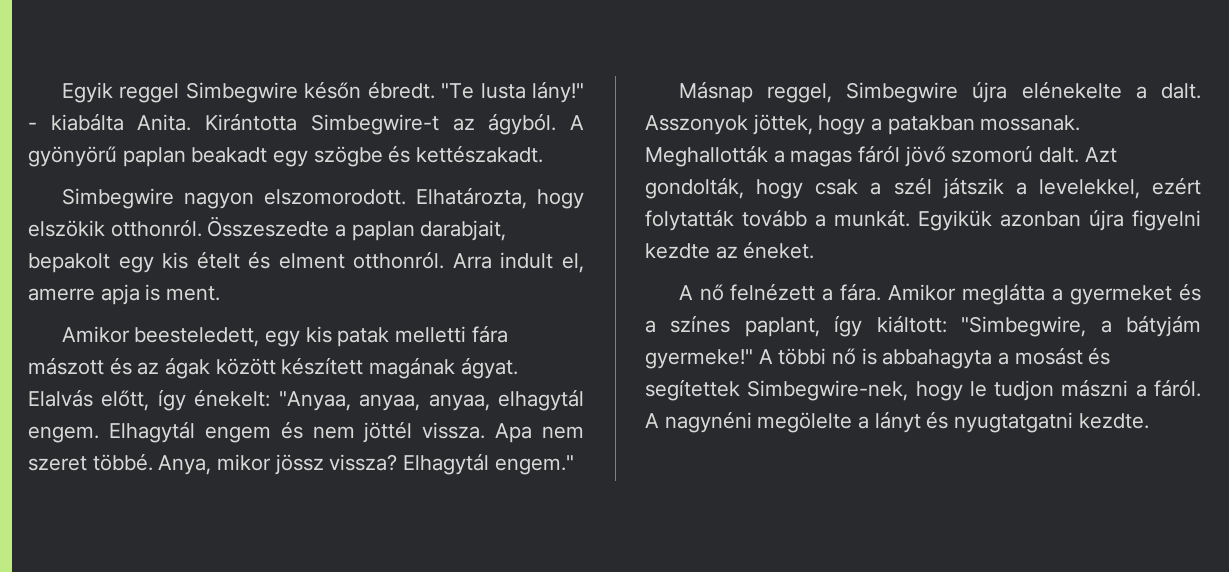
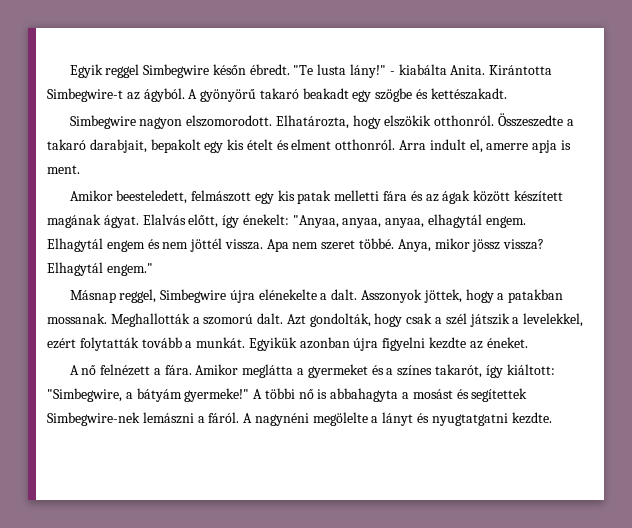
- A gyönyörű paplan beakadt egy szögbe és kettészakadt.
+ A gyönyörű takaró beakadt egy szögbe és kettészakadt.
- Összeszedte a paplan darabjait, bepakolt egy kis ételt és elment otthonról.
+ Összeszedte a takaró darabjait, bepakolt egy kis ételt és elment otthonról.
- Amikor beesteledett, egy kis patak melletti fára mászott és az ágak között készített magának ágyat.
+ Amikor beesteledett, felmászott egy kis patak melletti fára és az ágak között készített magának ágyat.
- Meghallották a magas fáról jövő szomorú dalt.
+ Meghallották a szomorú dalt.
- Amikor meglátta a gyermeket és a színes paplant, így kiáltott: "Simbegwire, a bátyjám gyermeke!"
+ Amikor meglátta a gyermeket és a színes takarót, így kiáltott: "Simbegwire, a bátyám gyermeke!"
- A többi nő is abbahagyta a mosást és segítettek Simbegwire-nek, hogy le tudjon mászni a fáról.
+ A többi nő is abbahagyta a mosást és segítettek Simbegwire-nek lemászni a fáról.

